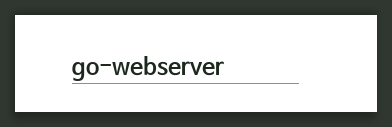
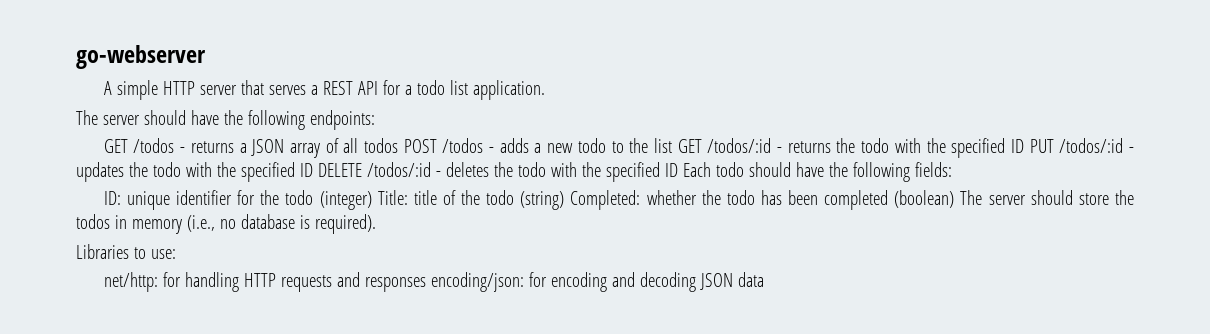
+ A simple HTTP server that serves a REST API for a todo list application.
+ The server should have the following endpoints:
+ GET /todos - returns a JSON array of all todos POST /todos - adds a new todo to the list GET /todos/:id - returns the todo with the specified ID PUT /todos/:id - updates the todo with the specified ID DELETE /todos/:id - deletes the todo with the specified ID Each todo should have the following fields:
+ ID: unique identifier for the todo (integer) Title: title of the todo (string) Completed: whether the todo has been completed (boolean) The server should store the todos in memory (i.e., no database is required).
+ Libraries to use:
+ net/http: for handling HTTP requests and responses encoding/json: for encoding and decoding JSON data

